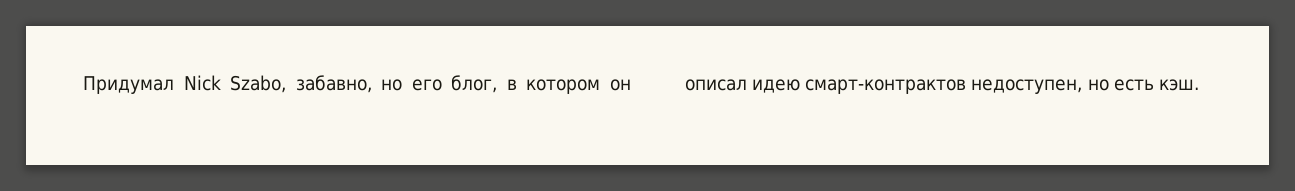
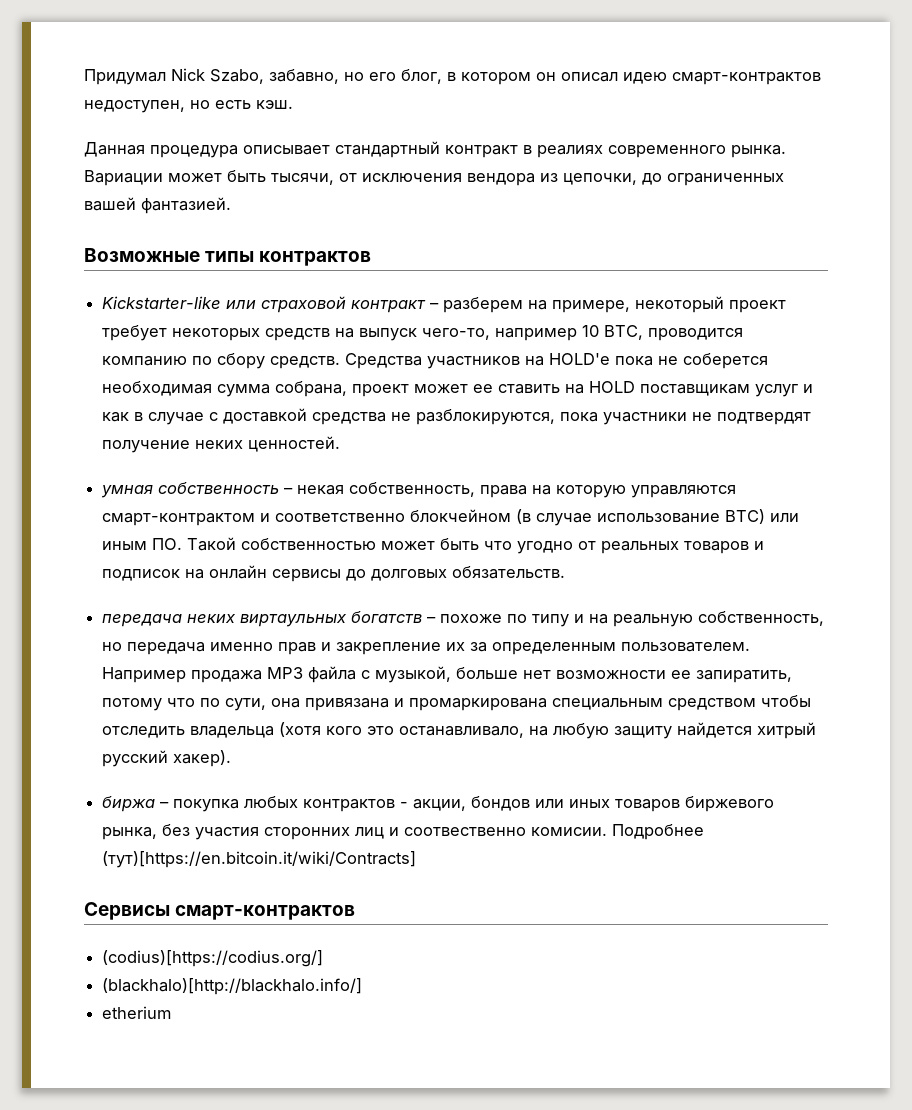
+ Данная процедура описывает стандартный контракт в реалиях современного рынка. Вариации может быть тысячи, от исключения вендора из цепочки, до ограниченных вашей фантазией.
+ Возможные типы контрактов
+ Kickstarter-like или страховой контракт – разберем на примере, некоторый проект требует некоторых средств на выпуск чего-то, например 10 BTC, проводится компанию по сбору средств. Средства участников на HOLD'е пока не соберется необходимая сумма собрана, проект может ее ставить на HOLD поставщикам услуг и как в случае с доставкой средства не разблокируются, пока участники не подтвердят получение неких ценностей.
+ умная собственность – некая собственность, права на которую управляются смарт-контрактом и соответственно блокчейном (в случае использование BTC) или иным ПО. Такой собственностью может быть что угодно от реальных товаров и подписок на онлайн сервисы до долговых обязательств.
+ передача неких виртаульных богатств – похоже по типу и на реальную собственность, но передача именно прав и закрепление их за определенным пользователем. Например продажа MP3 файла с музыкой, больше нет возможности ее запиратить, потому что по сути, она привязана и промаркирована специальным средством чтобы отследить владельца (хотя кого это останавливало, на любую защиту найдется хитрый русский хакер).
+ биржа – покупка любых контрактов - акции, бондов или иных товаров биржевого рынка, без участия сторонних лиц и соотвественно комисии. Подробнее (тут)[https://en.bitcoin.it/wiki/Contracts]
+ Сервисы смарт-контрактов
+ (codius)[https://codius.org/]
+ (blackhalo)[http://blackhalo.info/]
+ etherium

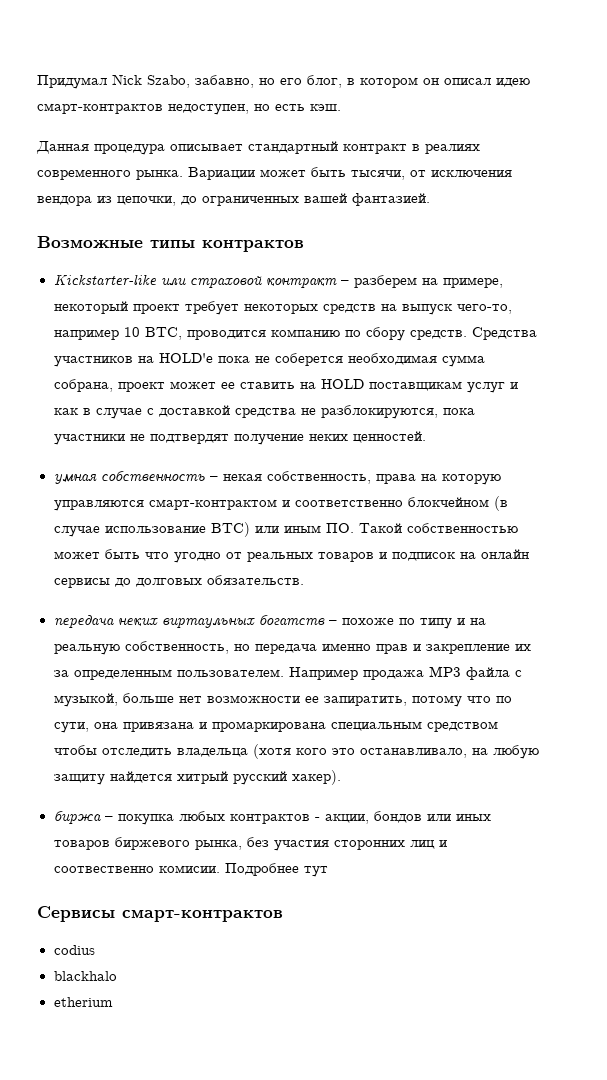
- Подробнее (тут)[https://en.bitcoin.it/wiki/Contracts]
+ Подробнее тут
- (codius)[https://codius.org/]
- (blackhalo)[http://blackhalo.info/]
+ codius
+ blackhalo

